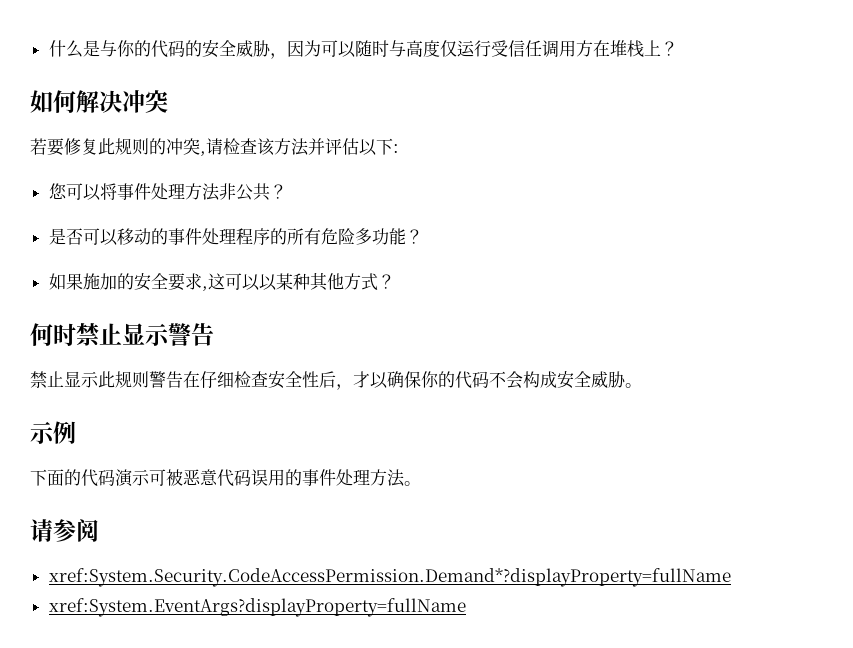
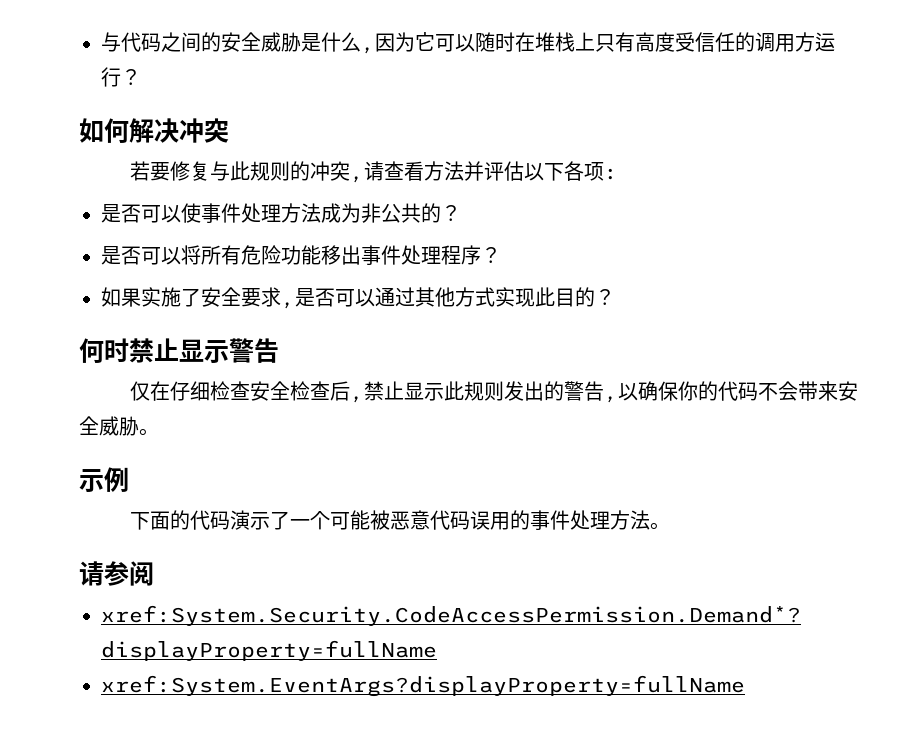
- 什么是与你的代码的安全威胁，因为可以随时与高度仅运行受信任调用方在堆栈上？
+ 与代码之间的安全威胁是什么,因为它可以随时在堆栈上只有高度受信任的调用方运行？
- 若要修复此规则的冲突,请检查该方法并评估以下:
+ 若要修复与此规则的冲突,请查看方法并评估以下各项:
- 您可以将事件处理方法非公共？
+ 是否可以使事件处理方法成为非公共的？
- 是否可以移动的事件处理程序的所有危险多功能？
+ 是否可以将所有危险功能移出事件处理程序？
- 如果施加的安全要求,这可以以某种其他方式？
+ 如果实施了安全要求,是否可以通过其他方式实现此目的？
- 禁止显示此规则警告在仔细检查安全性后，才以确保你的代码不会构成安全威胁。
+ 仅在仔细检查安全检查后,禁止显示此规则发出的警告,以确保你的代码不会带来安全威胁。
- 下面的代码演示可被恶意代码误用的事件处理方法。
+ 下面的代码演示了一个可能被恶意代码误用的事件处理方法。

